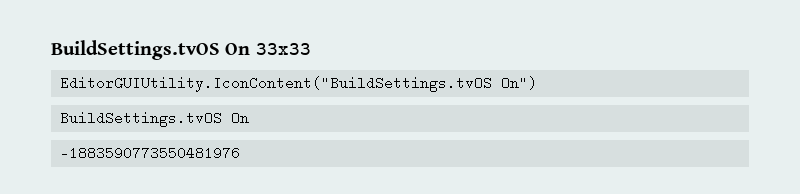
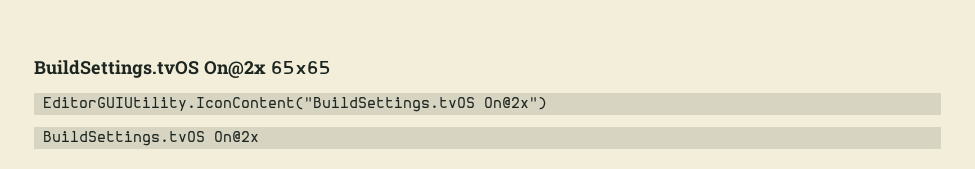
- BuildSettings.tvOS On 33x33
+ BuildSettings.tvOS On@2x 65x65
- EditorGUIUtility.IconContent("BuildSettings.tvOS On")
- BuildSettings.tvOS On
- -1883590773550481976
+ EditorGUIUtility.IconContent("BuildSettings.tvOS On@2x")
+ BuildSettings.tvOS On@2x

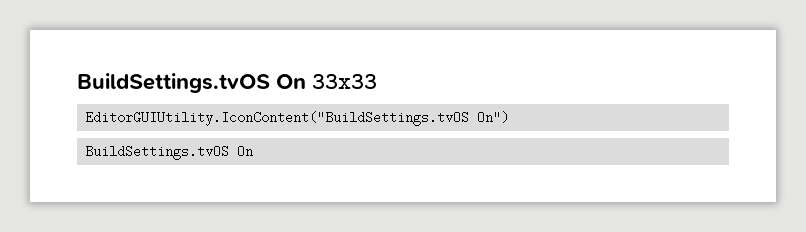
- BuildSettings.tvOS On@2x 65x65
+ BuildSettings.tvOS On 33x33
- EditorGUIUtility.IconContent("BuildSettings.tvOS On@2x")
- BuildSettings.tvOS On@2x
+ EditorGUIUtility.IconContent("BuildSettings.tvOS On")
+ BuildSettings.tvOS On

